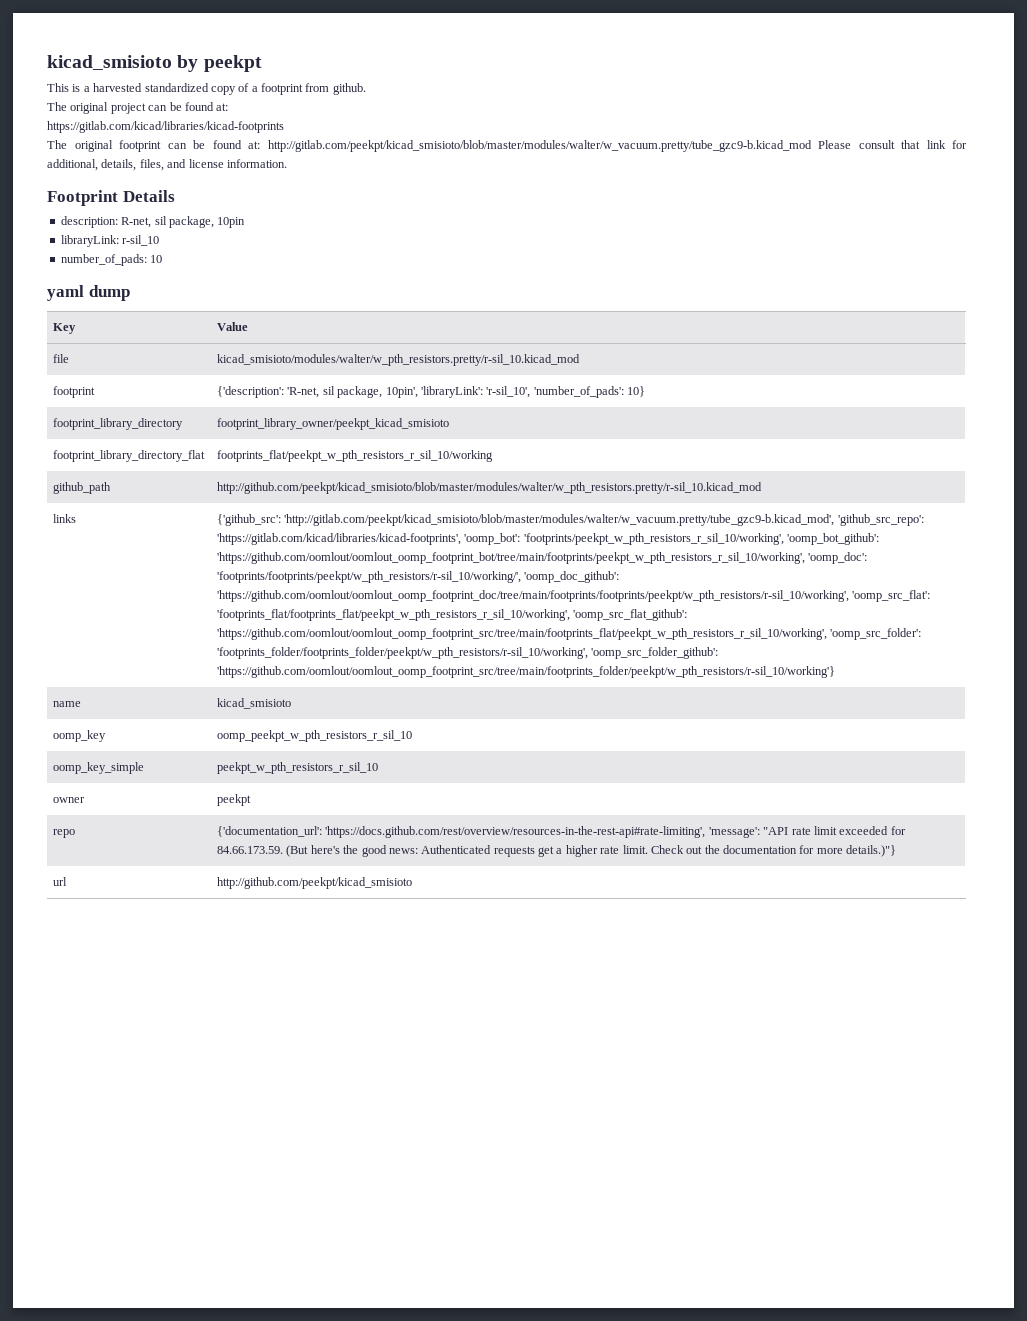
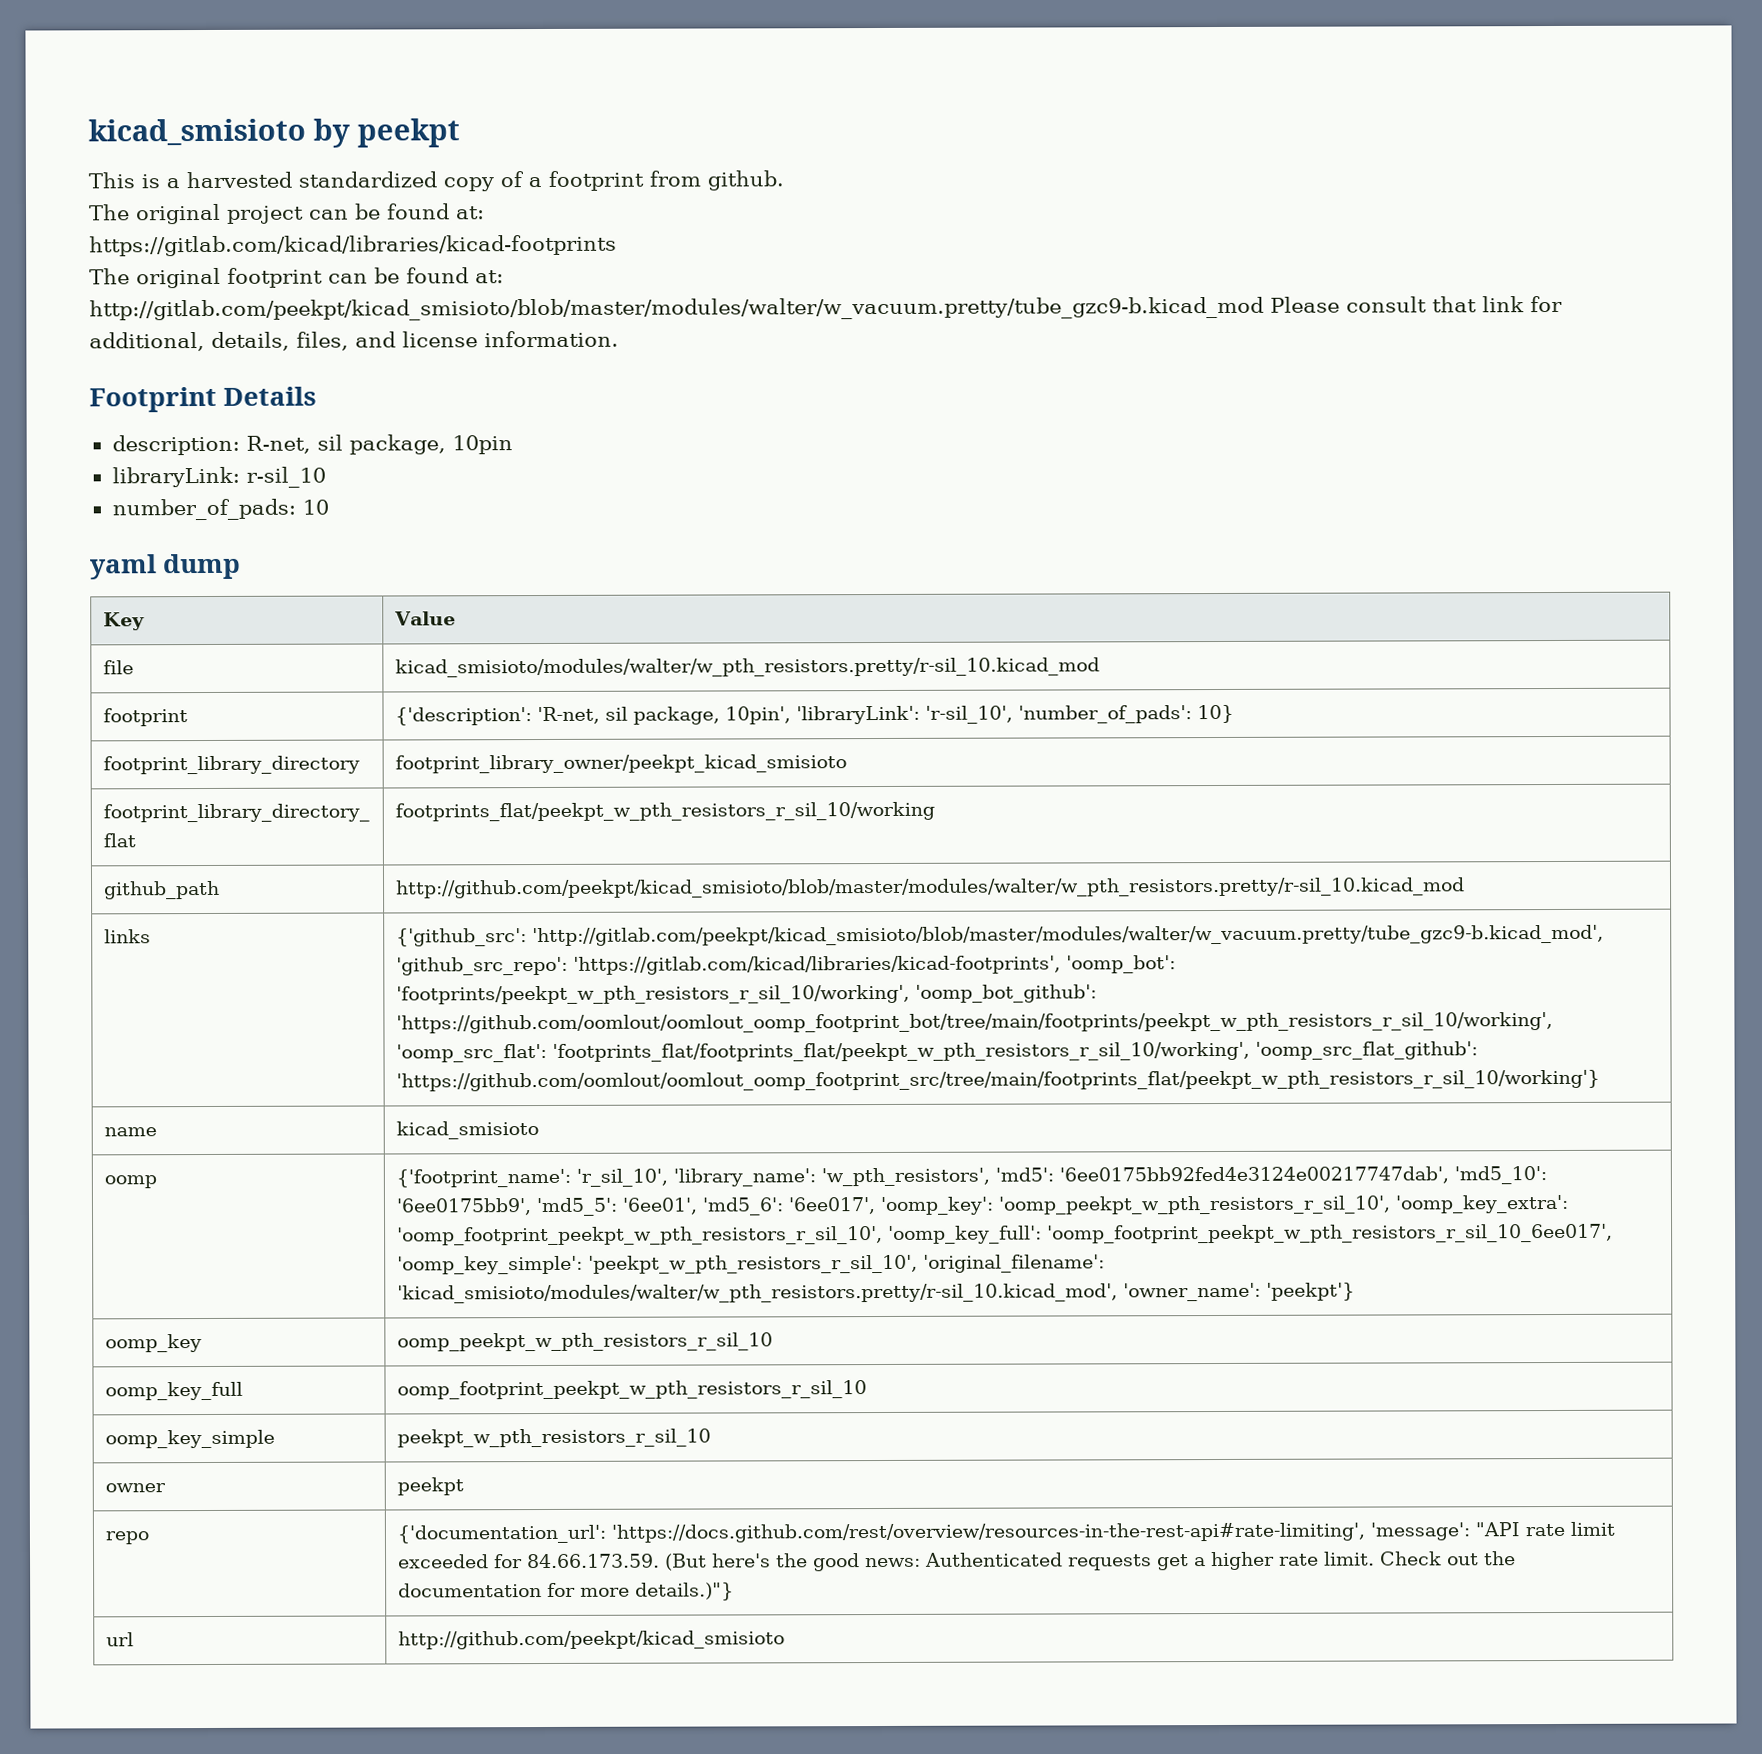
- links | {'github_src': 'http://gitlab.com/peekpt/kicad_smisioto/blob/master/modules/walter/w_vacuum.pretty/tube_gzc9-b.kicad_mod', 'github_src_repo': 'https://gitlab.com/kicad/libraries/kicad-footprints', 'oomp_bot': 'footprints/peekpt_w_pth_resistors_r_sil_10/working', 'oomp_bot_github': 'https://github.com/oomlout/oomlout_oomp_footprint_bot/tree/main/footprints/peekpt_w_pth_resistors_r_sil_10/working', 'oomp_doc': 'footprints/footprints/peekpt/w_pth_resistors/r-sil_10/working/', 'oomp_doc_github': 'https://github.com/oomlout/oomlout_oomp_footprint_doc/tree/main/footprints/footprints/peekpt/w_pth_resistors/r-sil_10/working', 'oomp_src_flat': 'footprints_flat/footprints_flat/peekpt_w_pth_resistors_r_sil_10/working', 'oomp_src_flat_github': 'https://github.com/oomlout/oomlout_oomp_footprint_src/tree/main/footprints_flat/peekpt_w_pth_resistors_r_sil_10/working', 'oomp_src_folder': 'footprints_folder/footprints_folder/peekpt/w_pth_resistors/r-sil_10/working', 'oomp_src_folder_github': 'https://github.com/oomlout/oomlout_oomp_footprint_src/tree/main/footprints_folder/peekpt/w_pth_resistors/r-sil_10/working'}
+ links | {'github_src': 'http://gitlab.com/peekpt/kicad_smisioto/blob/master/modules/walter/w_vacuum.pretty/tube_gzc9-b.kicad_mod', 'github_src_repo': 'https://gitlab.com/kicad/libraries/kicad-footprints', 'oomp_bot': 'footprints/peekpt_w_pth_resistors_r_sil_10/working', 'oomp_bot_github': 'https://github.com/oomlout/oomlout_oomp_footprint_bot/tree/main/footprints/peekpt_w_pth_resistors_r_sil_10/working', 'oomp_src_flat': 'footprints_flat/footprints_flat/peekpt_w_pth_resistors_r_sil_10/working', 'oomp_src_flat_github': 'https://github.com/oomlout/oomlout_oomp_footprint_src/tree/main/footprints_flat/peekpt_w_pth_resistors_r_sil_10/working'}
  name | kicad_smisioto
+ oomp | {'footprint_name': 'r_sil_10', 'library_name': 'w_pth_resistors', 'md5': '6ee0175bb92fed4e3124e00217747dab', 'md5_10': '6ee0175bb9', 'md5_5': '6ee01', 'md5_6': '6ee017', 'oomp_key': 'oomp_peekpt_w_pth_resistors_r_sil_10', 'oomp_key_extra': 'oomp_footprint_peekpt_w_pth_resistors_r_sil_10', 'oomp_key_full': 'oomp_footprint_peekpt_w_pth_resistors_r_sil_10_6ee017', 'oomp_key_simple': 'peekpt_w_pth_resistors_r_sil_10', 'original_filename': 'kicad_smisioto/modules/walter/w_pth_resistors.pretty/r-sil_10.kicad_mod', 'owner_name': 'peekpt'}
+ oomp_key_full | oomp_footprint_peekpt_w_pth_resistors_r_sil_10

